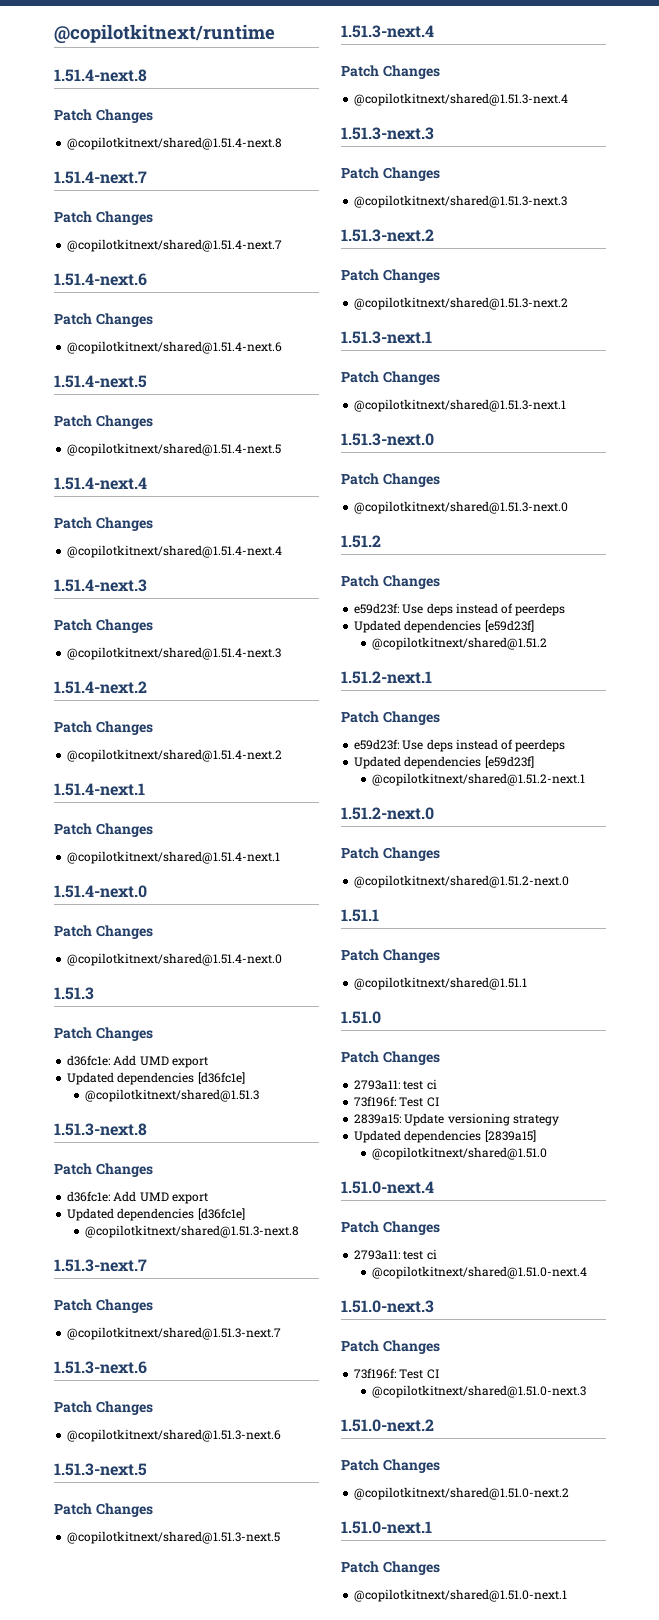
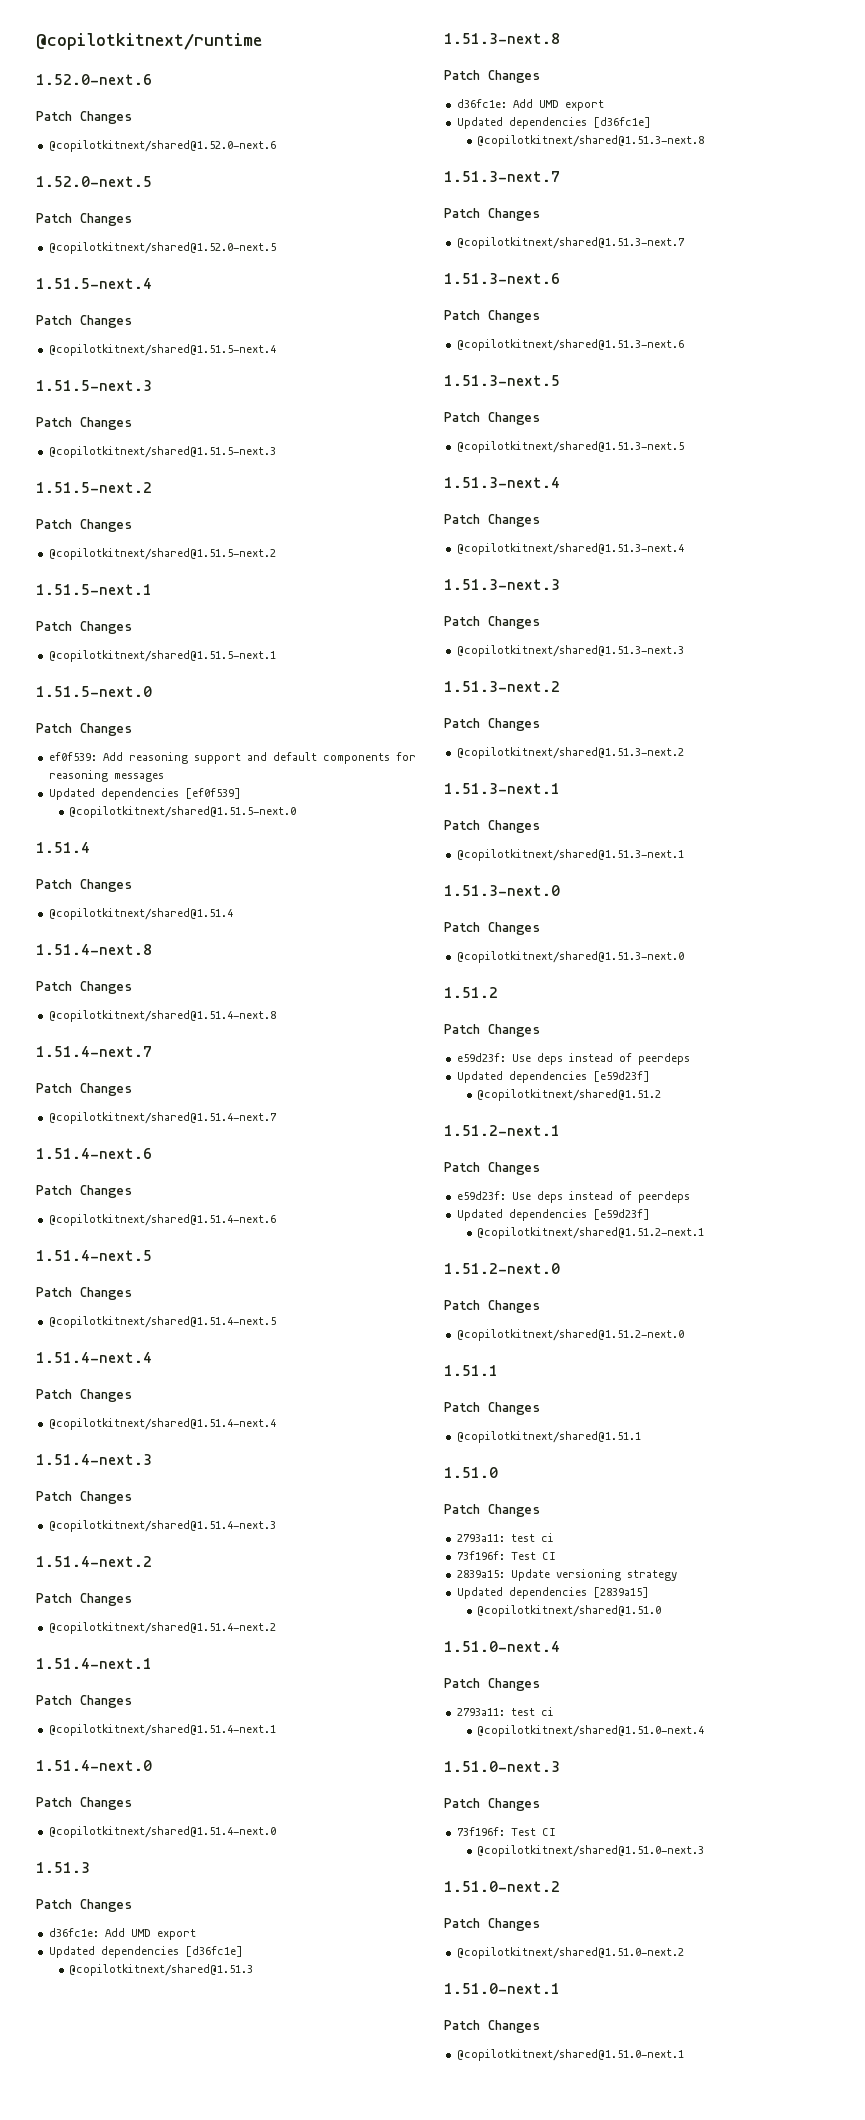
+ 1.52.0-next.6
+ Patch Changes
+ @copilotkitnext/shared@1.52.0-next.6
+ 1.52.0-next.5
+ Patch Changes
+ @copilotkitnext/shared@1.52.0-next.5
+ 1.51.5-next.4
+ Patch Changes
+ @copilotkitnext/shared@1.51.5-next.4
+ 1.51.5-next.3
+ Patch Changes
+ @copilotkitnext/shared@1.51.5-next.3
+ 1.51.5-next.2
+ Patch Changes
+ @copilotkitnext/shared@1.51.5-next.2
+ 1.51.5-next.1
+ Patch Changes
+ @copilotkitnext/shared@1.51.5-next.1
+ 1.51.5-next.0
+ Patch Changes
+ ef0f539: Add reasoning support and default components for reasoning messages
+ Updated dependencies [ef0f539]
+ @copilotkitnext/shared@1.51.5-next.0
+ 1.51.4
+ Patch Changes
+ @copilotkitnext/shared@1.51.4

